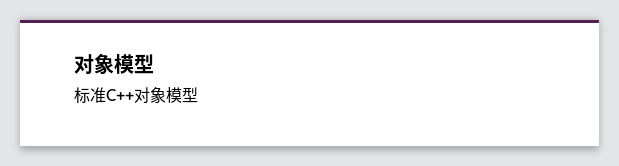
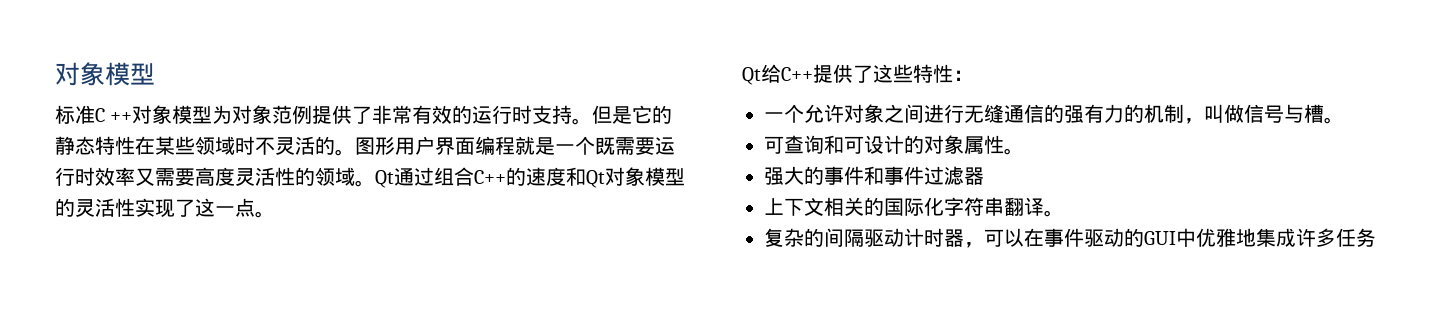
- 标准C++对象模型
+ 标准C ++对象模型为对象范例提供了非常有效的运行时支持。但是它的静态特性在某些领域时不灵活的。图形用户界面编程就是一个既需要运行时效率又需要高度灵活性的领域。Qt通过组合C++的速度和Qt对象模型的灵活性实现了这一点。
+ Qt给C++提供了这些特性：
+ 一个允许对象之间进行无缝通信的强有力的机制，叫做信号与槽。
+ 可查询和可设计的对象属性。
+ 强大的事件和事件过滤器
+ 上下文相关的国际化字符串翻译。
+ 复杂的间隔驱动计时器，可以在事件驱动的GUI中优雅地集成许多任务

